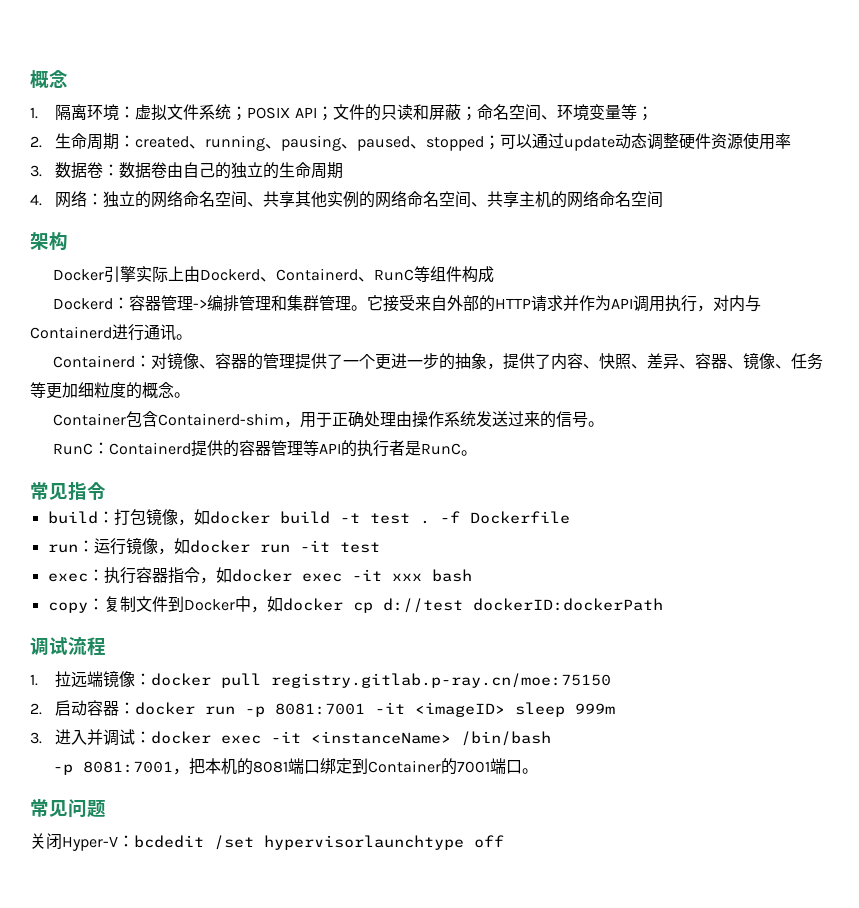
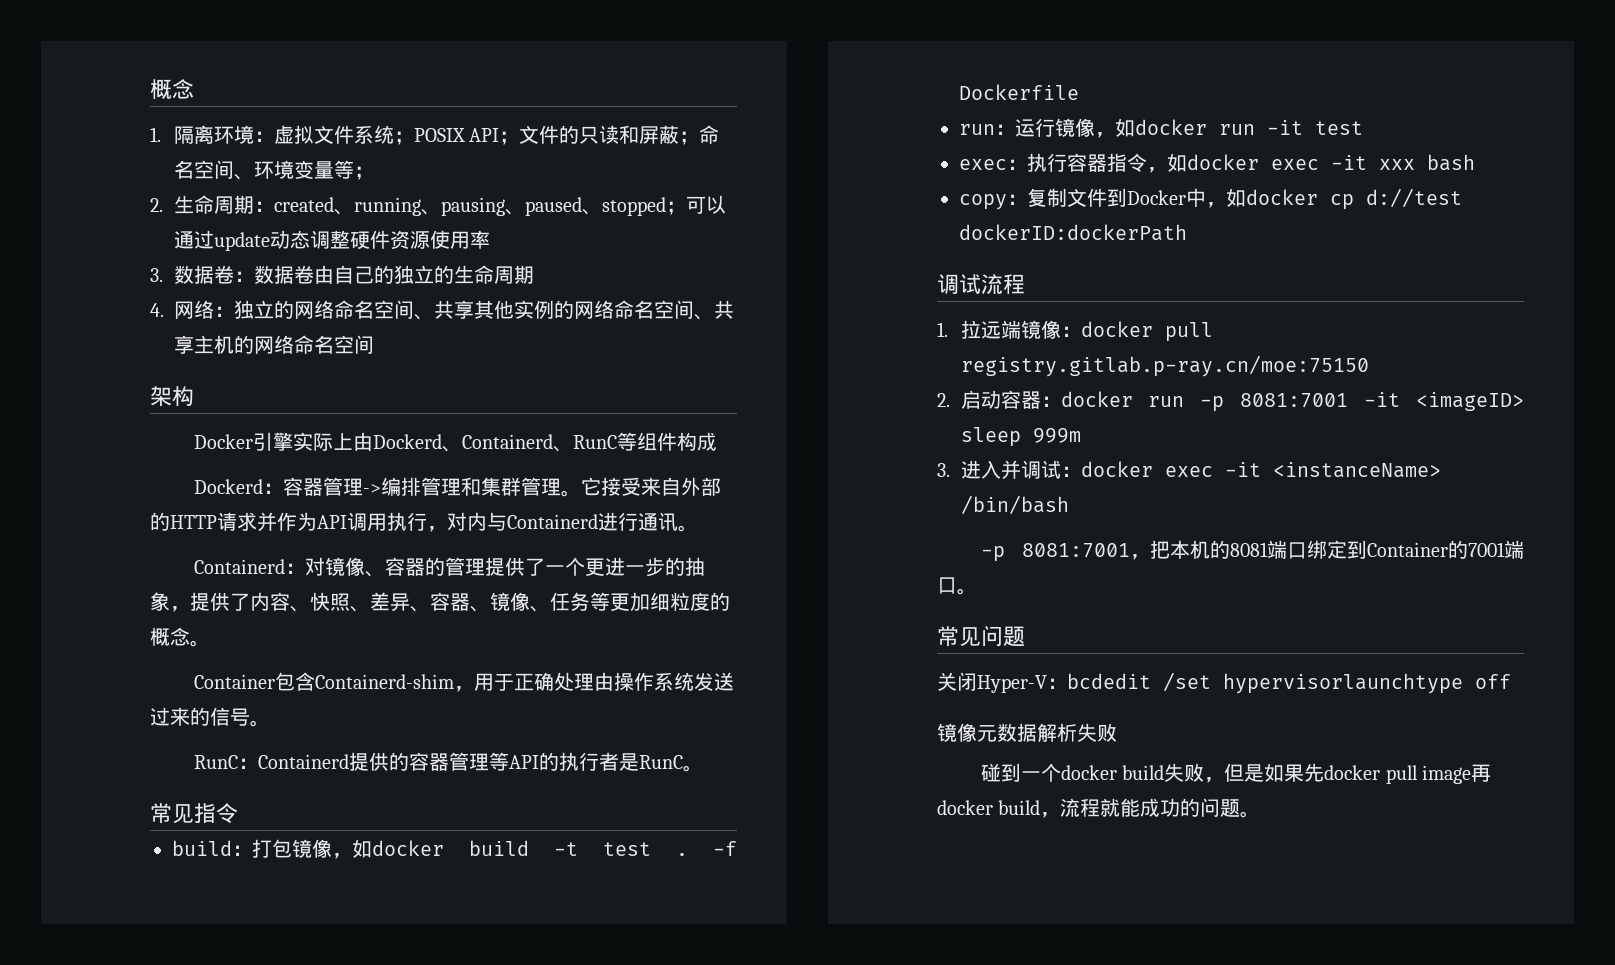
+ 镜像元数据解析失败
+ 碰到一个docker build失败，但是如果先docker pull image再docker build，流程就能成功的问题。

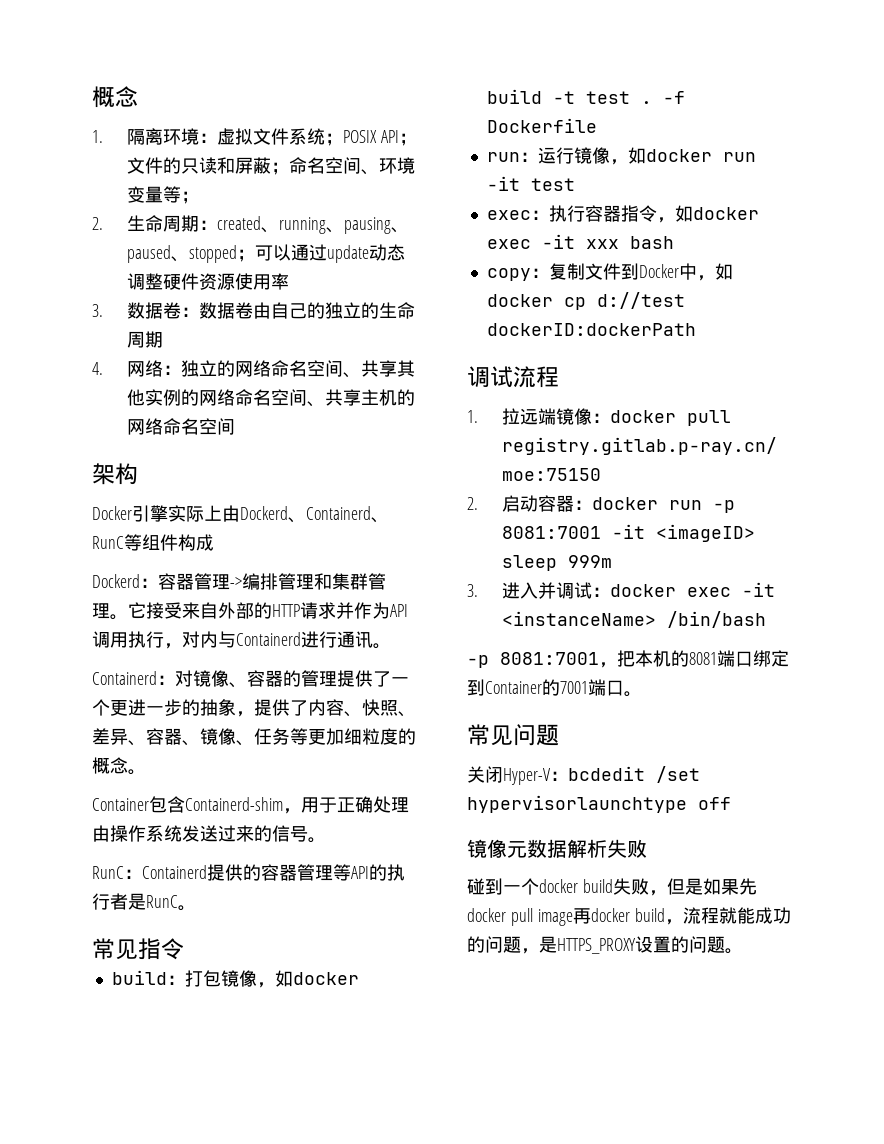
- 碰到一个docker build失败，但是如果先docker pull image再docker build，流程就能成功的问题。
+ 碰到一个docker build失败，但是如果先docker pull image再docker build，流程就能成功的问题，是HTTPS_PROXY设置的问题。

